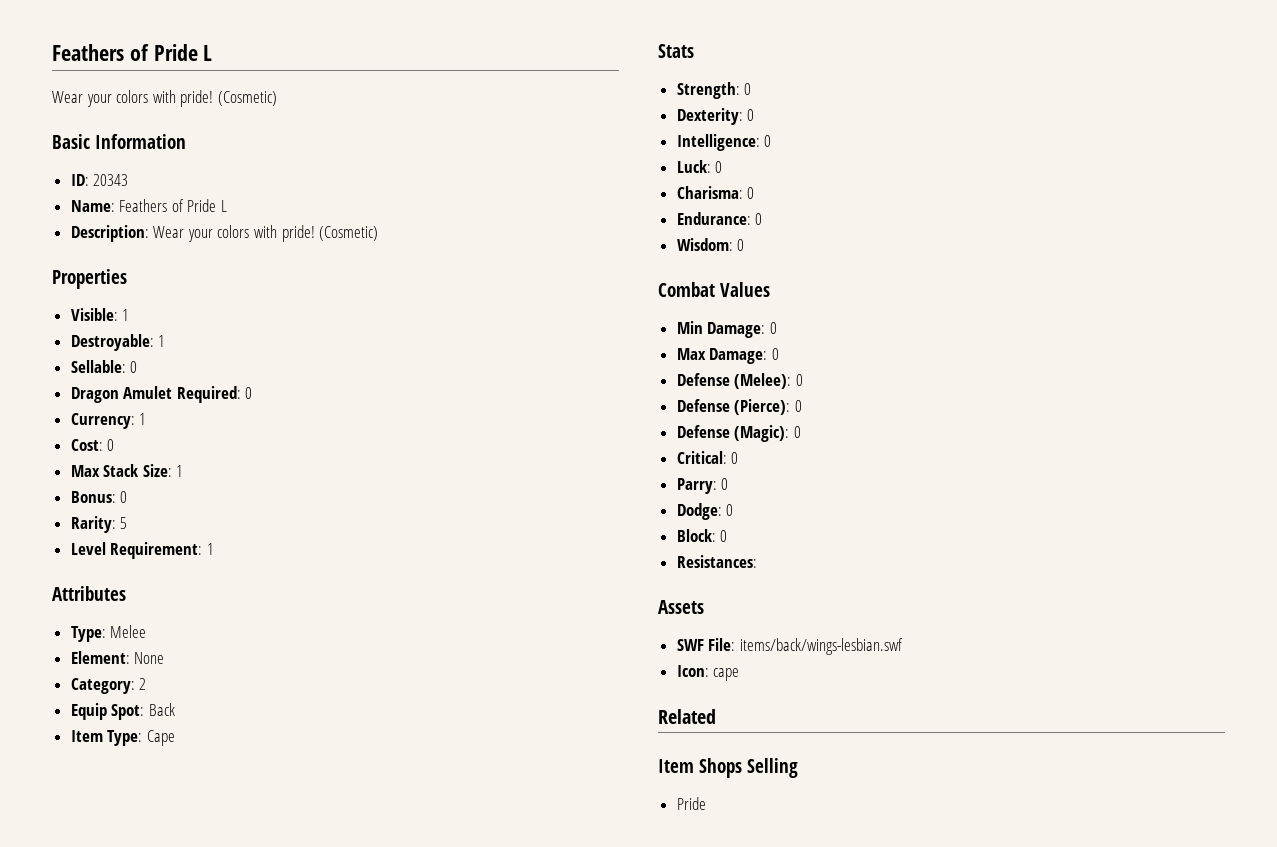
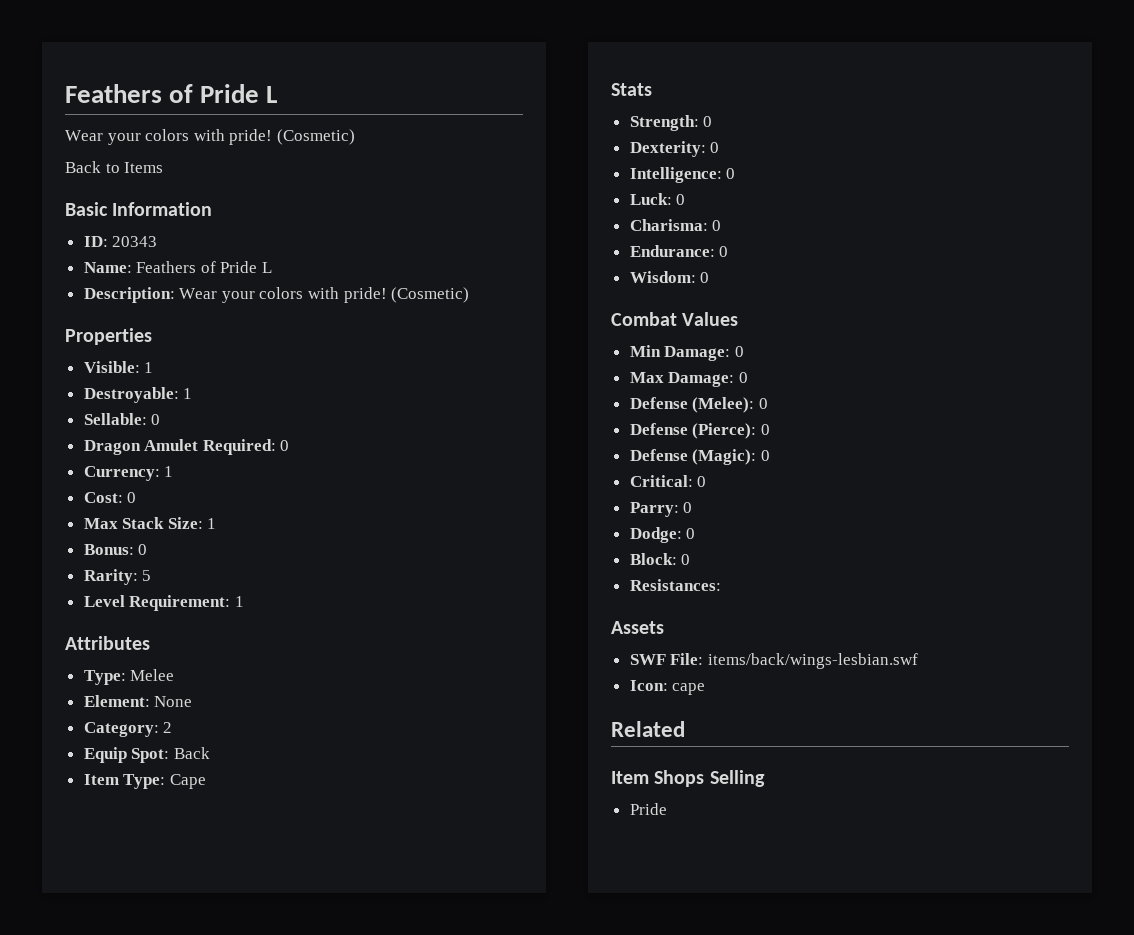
+ Back to Items

